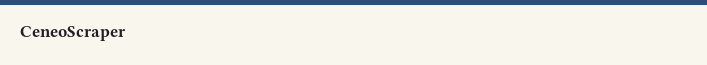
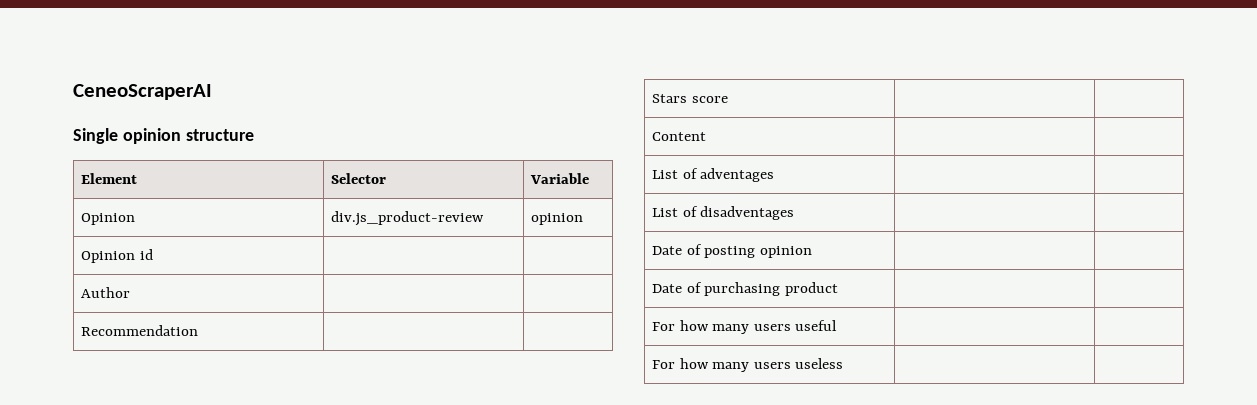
- CeneoScraper
+ CeneoScraperAI
+ Single opinion structure
+ Element | Selector | Variable
+ Opinion | div.js_product-review | opinion
+ Opinion id | |
+ Author | |
+ Recommendation | |
+ Stars score | |
+ Content | |
+ List of adventages | |
+ List of disadventages | |
+ Date of posting opinion | |
+ Date of purchasing product | |
+ For how many users useful | |
+ For how many users useless | |

